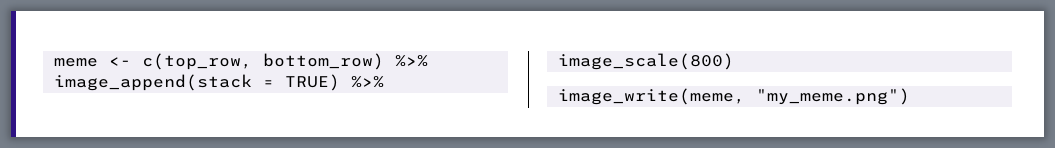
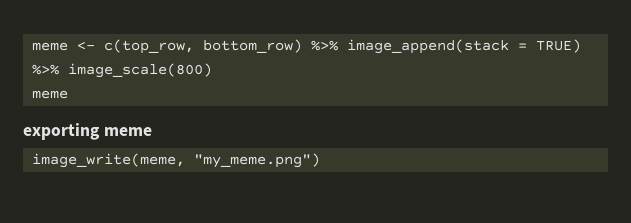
  meme <- c(top_row, bottom_row) %>% image_append(stack = TRUE) %>% image_scale(800)
+ meme
+ exporting meme

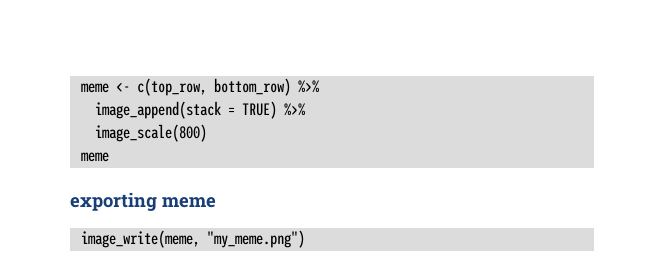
- meme <- c(top_row, bottom_row) %>% image_append(stack = TRUE) %>% image_scale(800)
+ meme <- c(top_row, bottom_row) %>%
+ image_append(stack = TRUE) %>%
+ image_scale(800)

